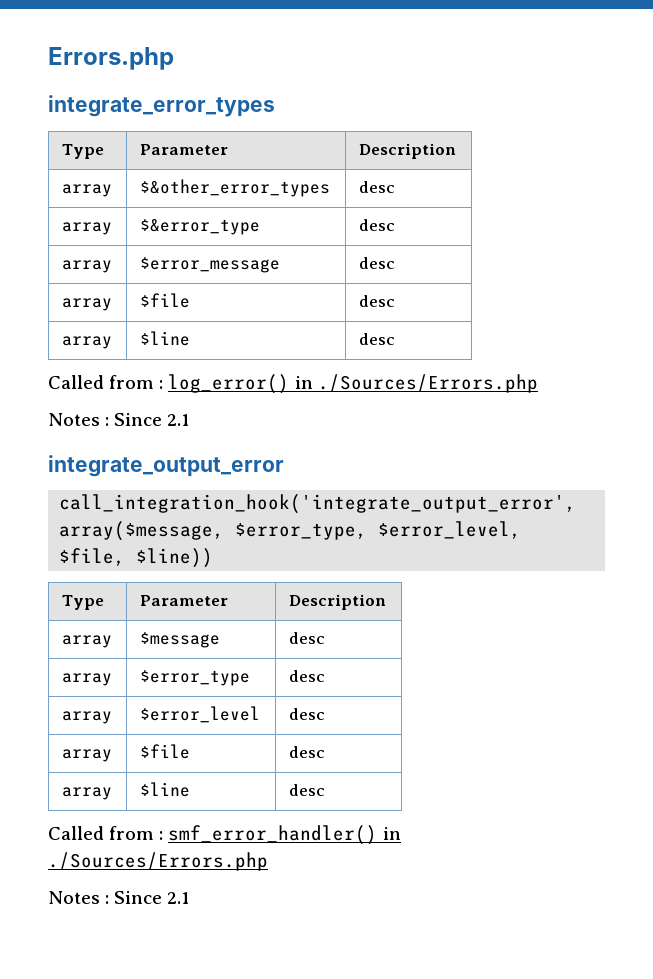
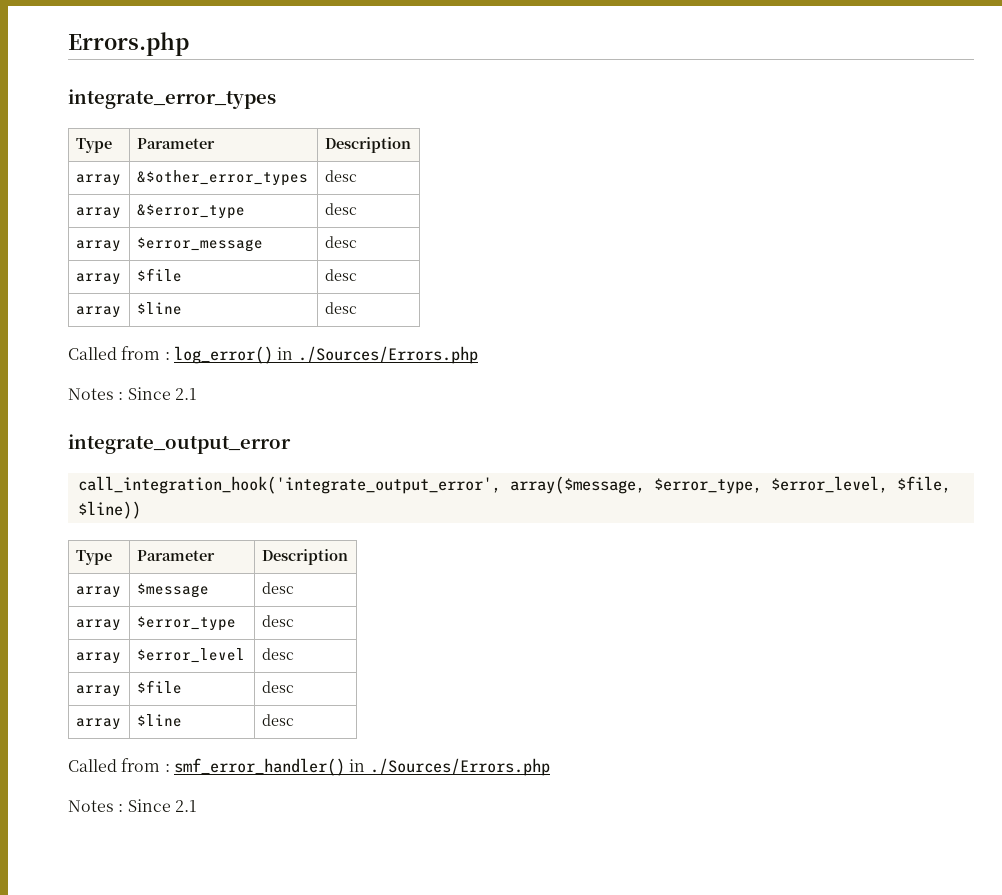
- array | $&other_error_types | desc
- array | $&error_type | desc
+ array | &$other_error_types | desc
+ array | &$error_type | desc

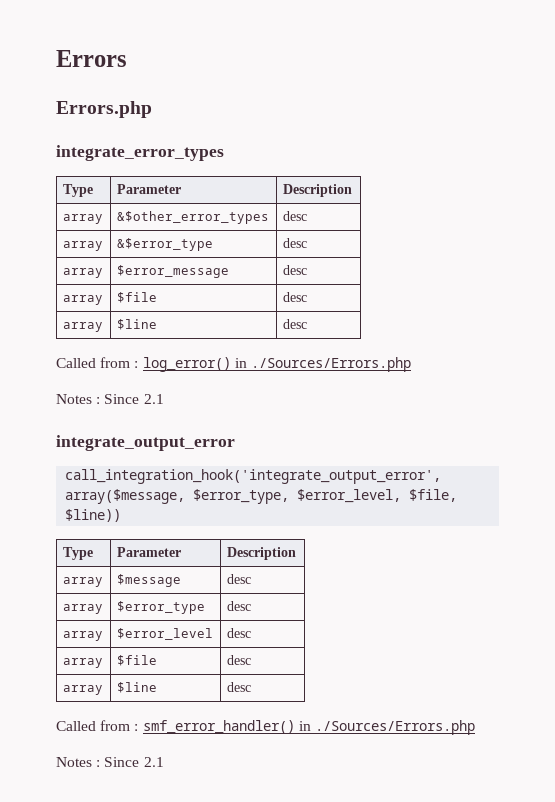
+ Errors

